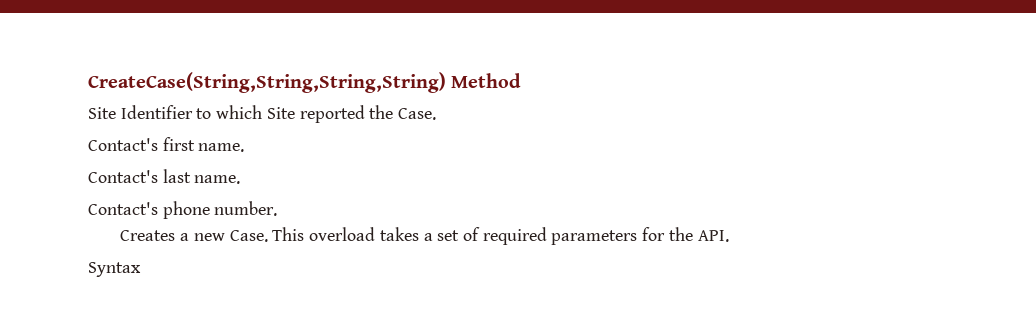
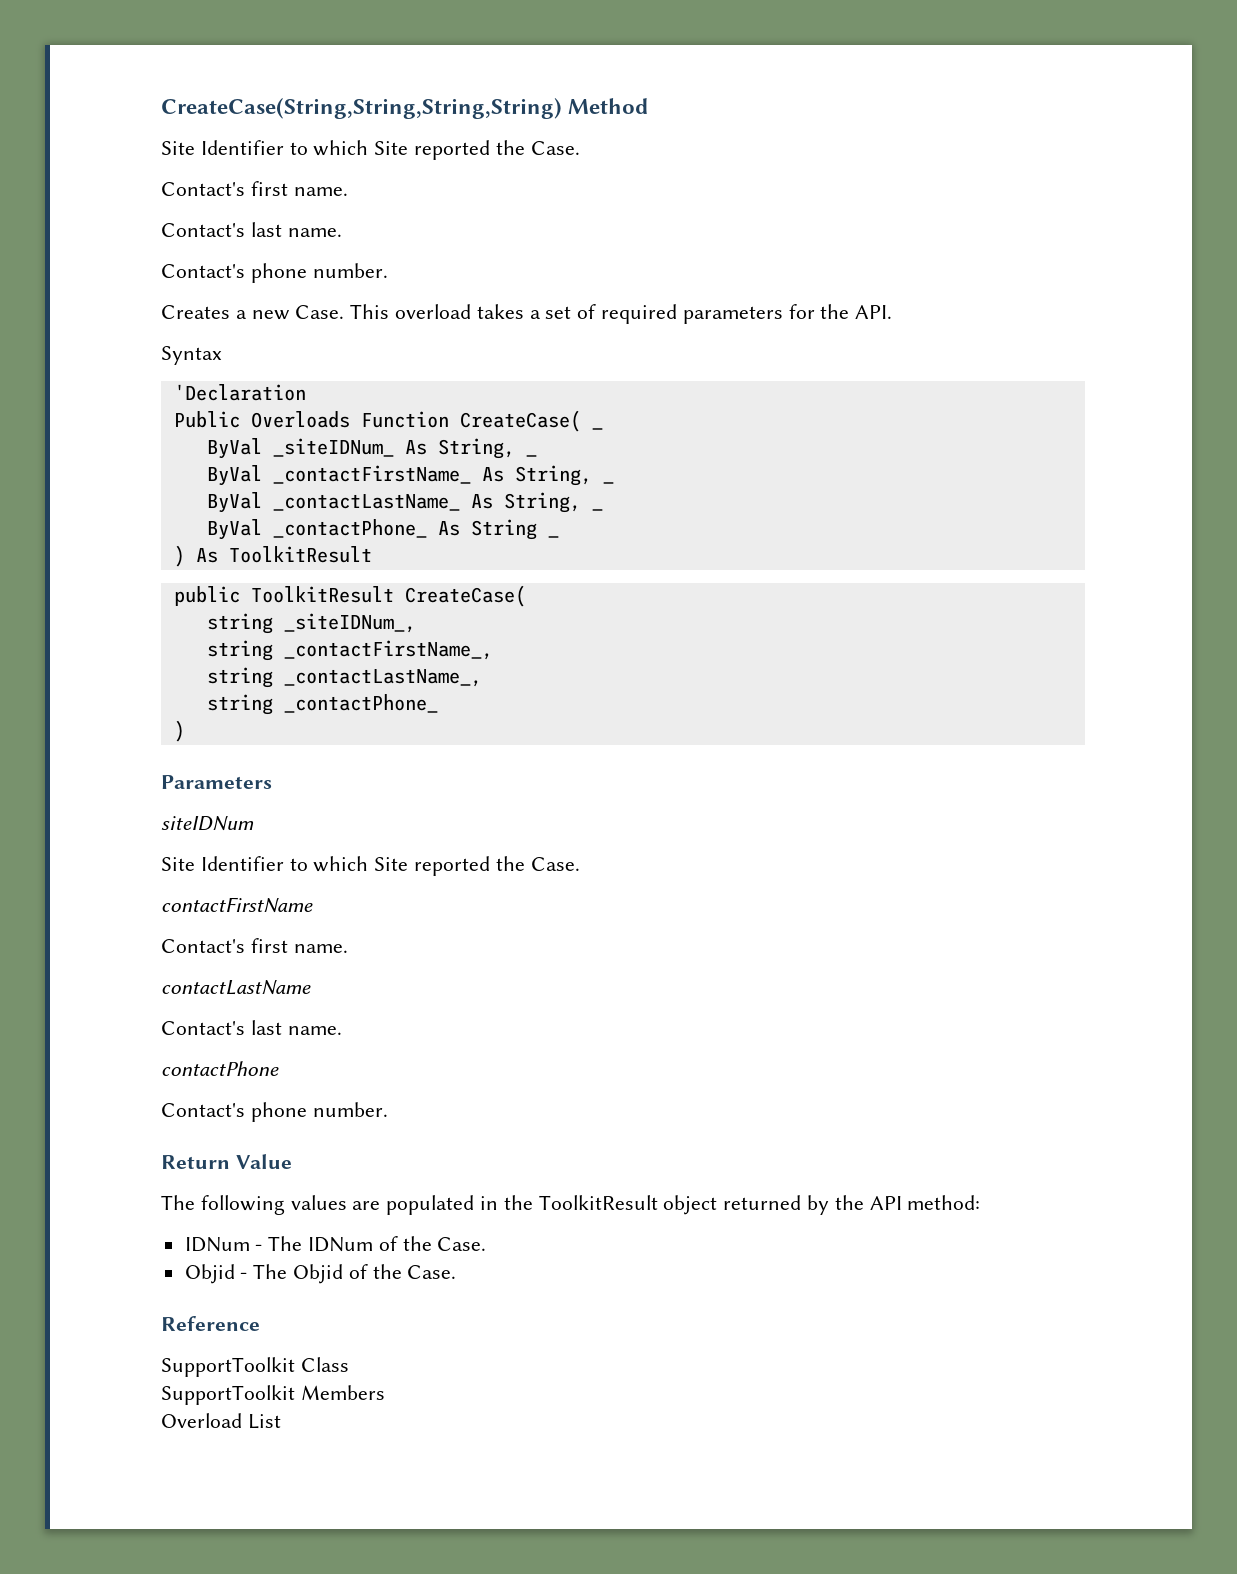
+ 'Declaration
+ Public Overloads Function CreateCase( _
+ ByVal _siteIDNum_ As String, _
+ ByVal _contactFirstName_ As String, _
+ ByVal _contactLastName_ As String, _
+ ByVal _contactPhone_ As String _
+ ) As ToolkitResult
+ public ToolkitResult CreateCase(
+ string _siteIDNum_,
+ string _contactFirstName_,
+ string _contactLastName_,
+ string _contactPhone_
+ )
+ Parameters
+ siteIDNum
+ Site Identifier to which Site reported the Case.
+ contactFirstName
+ Contact's first name.
+ contactLastName
+ Contact's last name.
+ contactPhone
+ Contact's phone number.
+ Return Value
+ The following values are populated in the ToolkitResult object returned by the API method:
+ IDNum - The IDNum of the Case.
+ Objid - The Objid of the Case.
+ Reference
+ SupportToolkit Class
+ SupportToolkit Members
+ Overload List

